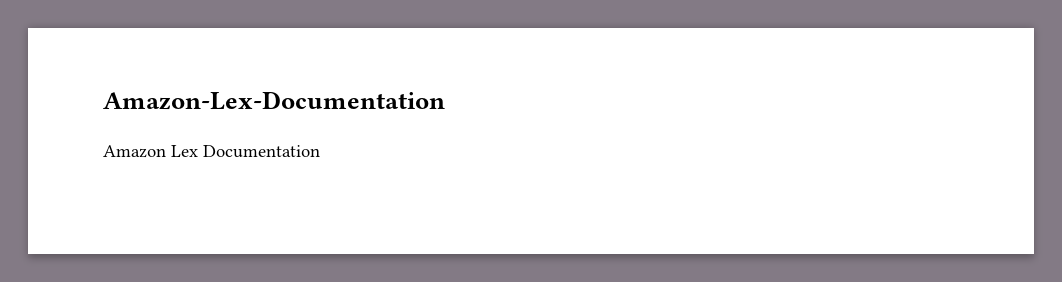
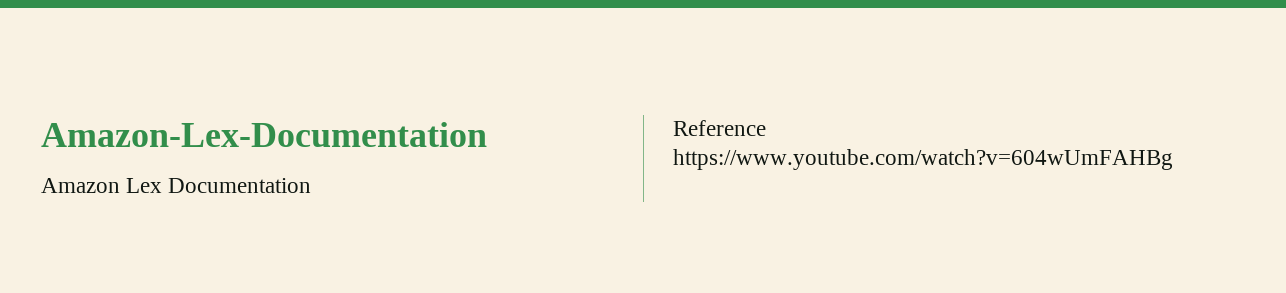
+ Reference https://www.youtube.com/watch?v=604wUmFAHBg

